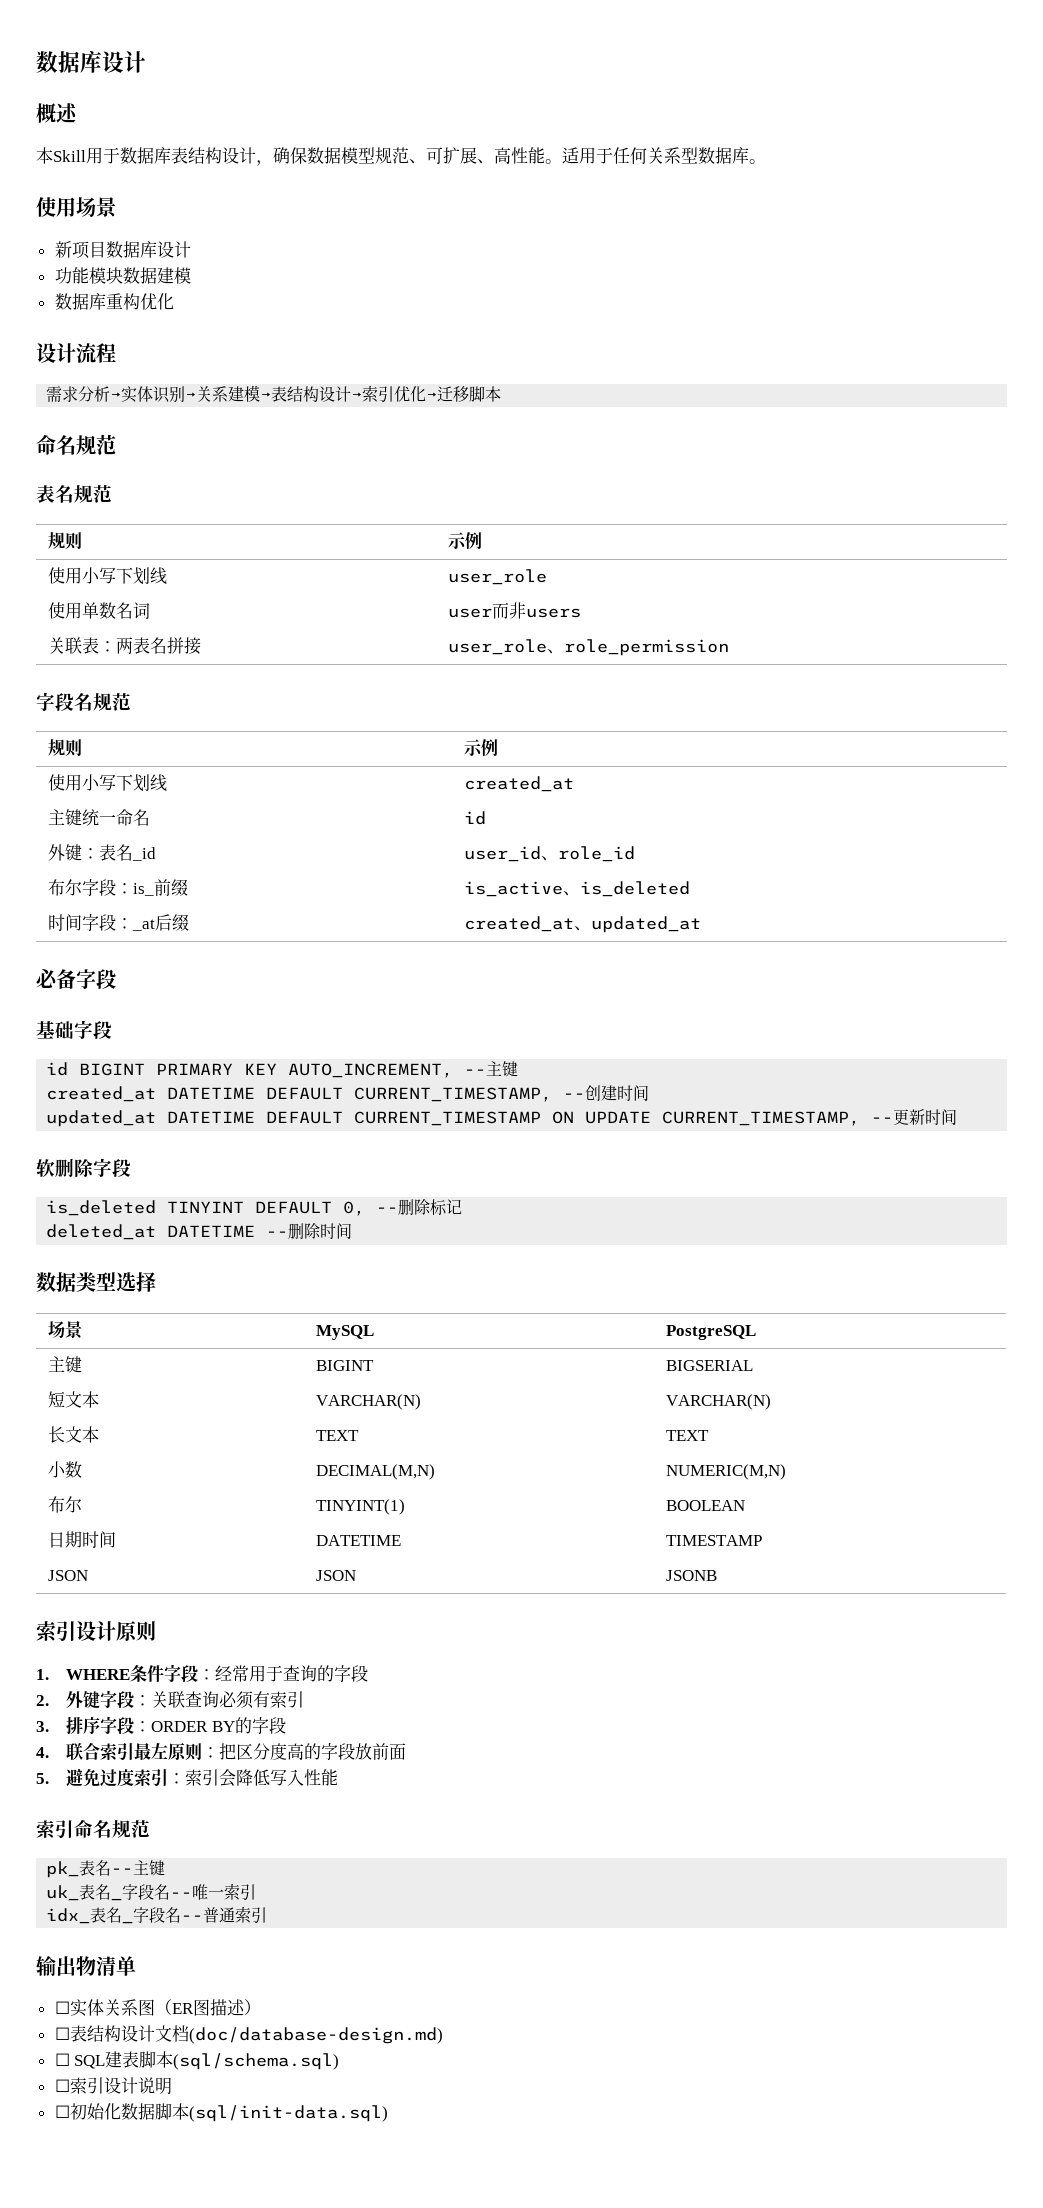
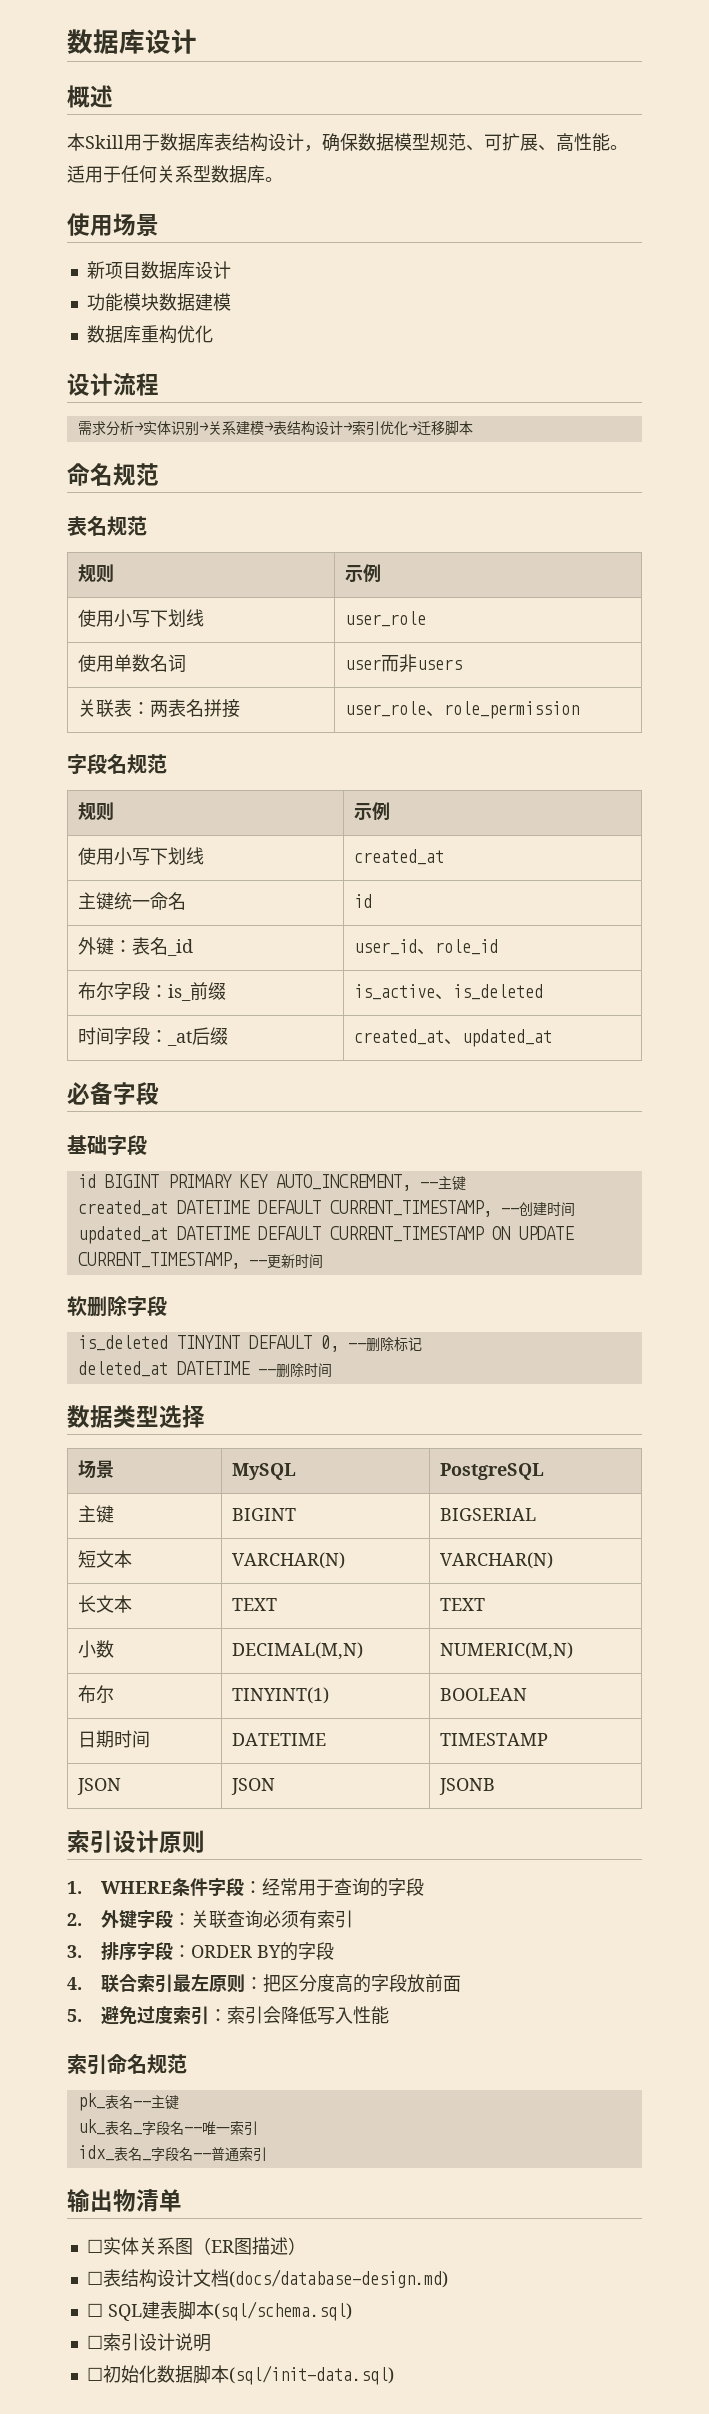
- ☐表结构设计文档(doc/database-design.md)
+ ☐表结构设计文档(docs/database-design.md)

